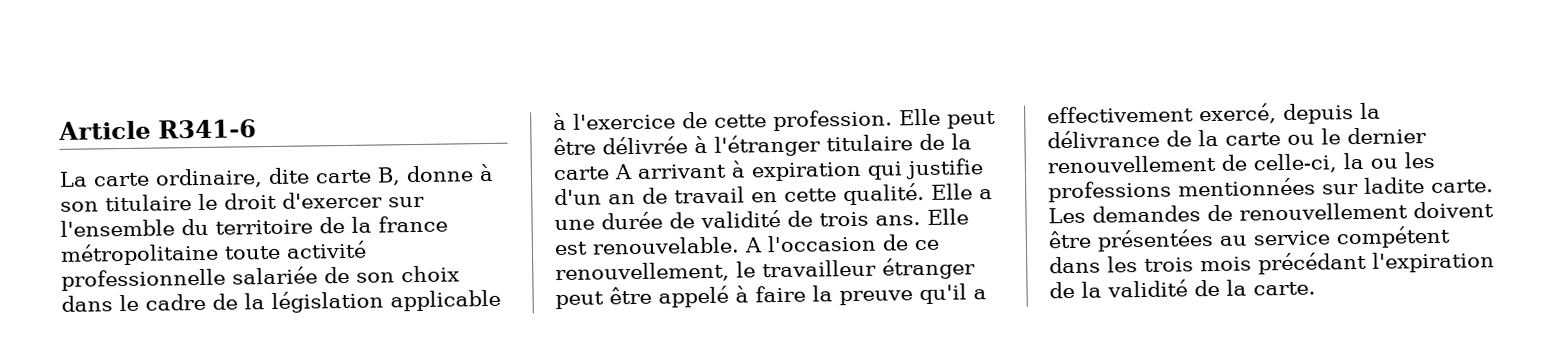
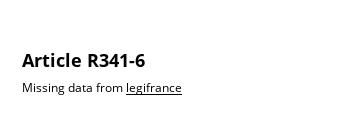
- La carte ordinaire, dite carte B, donne à son titulaire le droit d'exercer sur l'ensemble du territoire de la france métropolitaine toute activité professionnelle salariée de son choix dans le cadre de la législation applicable à l'exercice de cette profession. Elle peut être délivrée à l'étranger titulaire de la carte A arrivant à expiration qui justifie d'un an de travail en cette qualité. Elle a une durée de validité de trois ans. Elle est renouvelable. A l'occasion de ce renouvellement, le travailleur étranger peut être appelé à faire la preuve qu'il a effectivement exercé, depuis la délivrance de la carte ou le dernier renouvellement de celle-ci, la ou les professions mentionnées sur ladite carte. Les demandes de renouvellement doivent être présentées au service compétent dans les trois mois précédant l'expiration de la validité de la carte.
+ Missing data from legifrance

